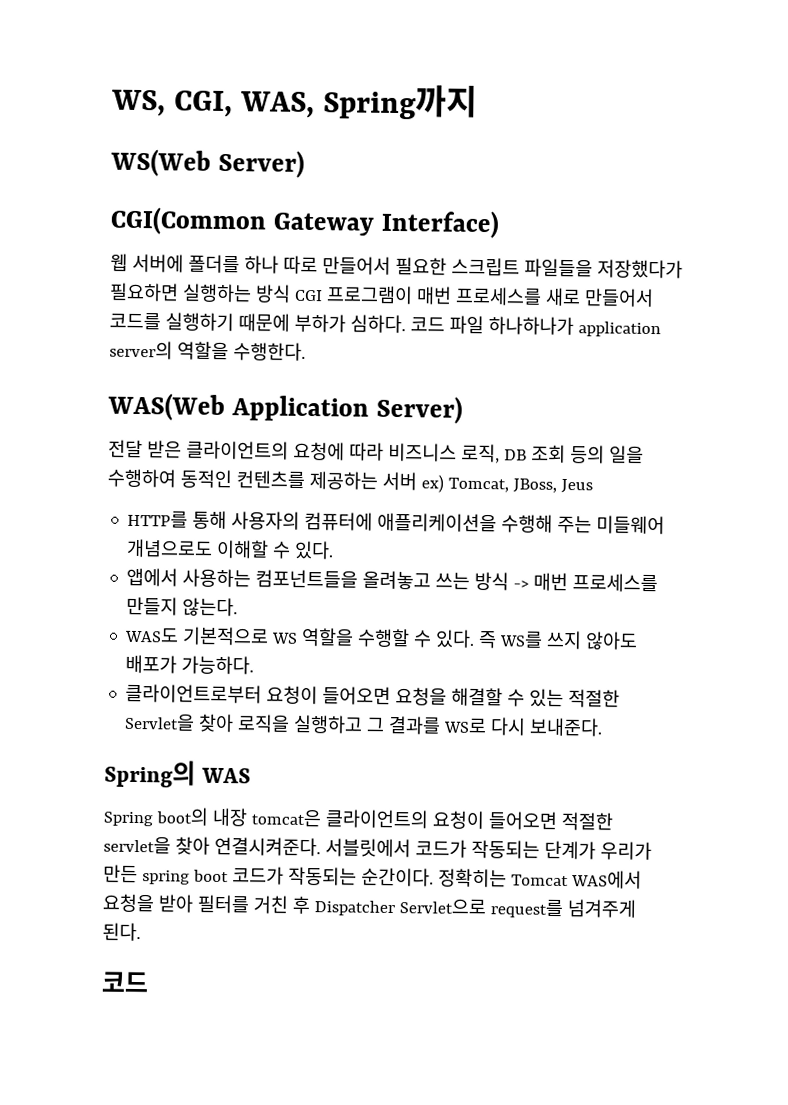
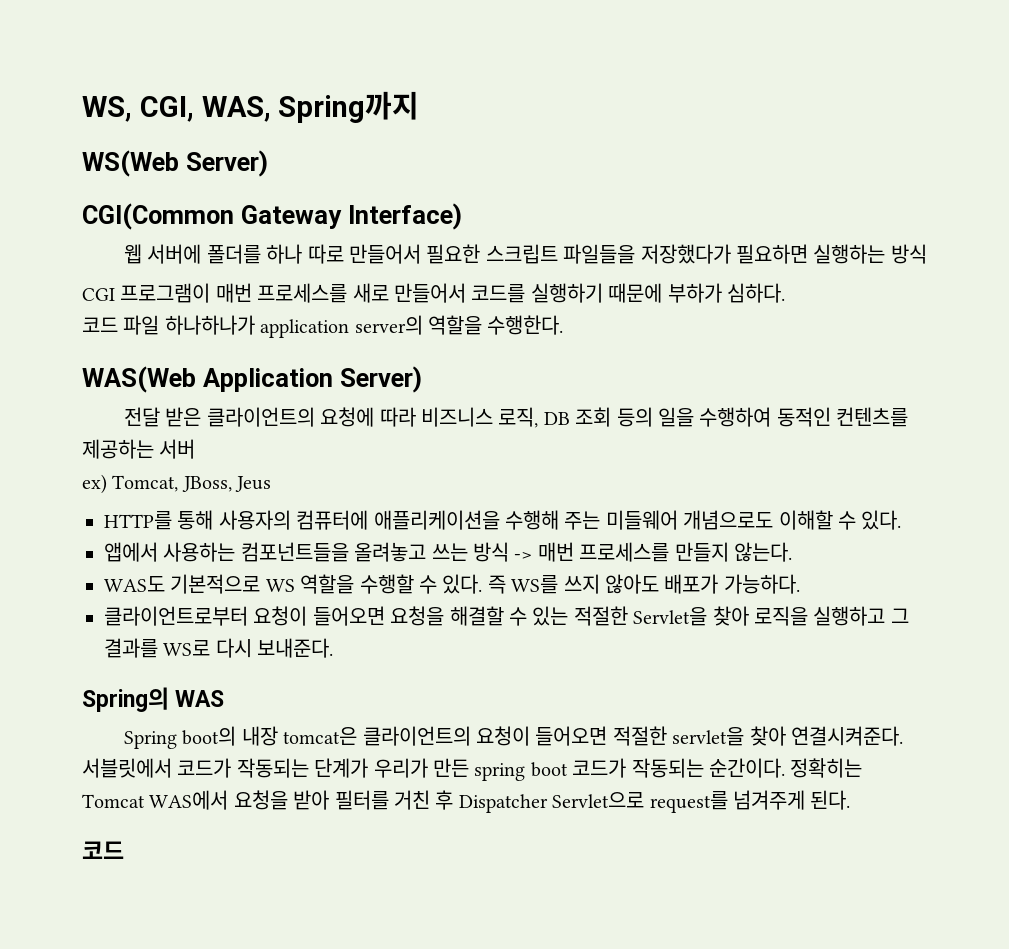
- 웹 서버에 폴더를 하나 따로 만들어서 필요한 스크립트 파일들을 저장했다가 필요하면 실행하는 방식 CGI 프로그램이 매번 프로세스를 새로 만들어서 코드를 실행하기 때문에 부하가 심하다. 코드 파일 하나하나가 application server의 역할을 수행한다.
+ 웹 서버에 폴더를 하나 따로 만들어서 필요한 스크립트 파일들을 저장했다가 필요하면 실행하는 방식
+ CGI 프로그램이 매번 프로세스를 새로 만들어서 코드를 실행하기 때문에 부하가 심하다.
+ 코드 파일 하나하나가 application server의 역할을 수행한다.
- 전달 받은 클라이언트의 요청에 따라 비즈니스 로직, DB 조회 등의 일을 수행하여 동적인 컨텐츠를 제공하는 서버 ex) Tomcat, JBoss, Jeus
+ 전달 받은 클라이언트의 요청에 따라 비즈니스 로직, DB 조회 등의 일을 수행하여 동적인 컨텐츠를 제공하는 서버
+ ex) Tomcat, JBoss, Jeus

